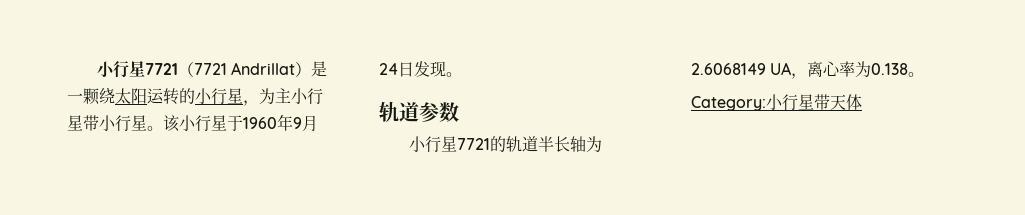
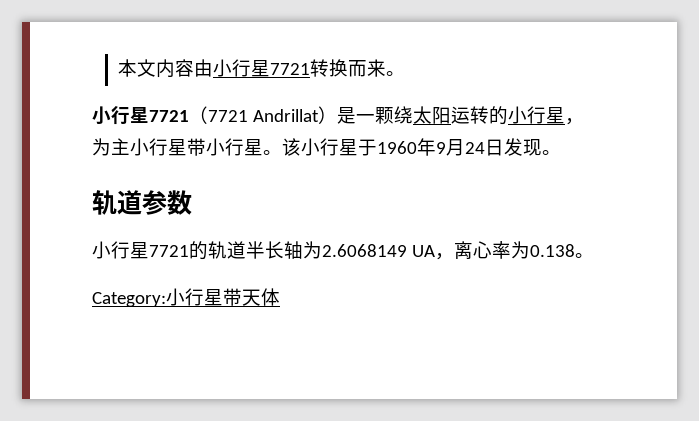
+ 本文内容由小行星7721转换而来。

